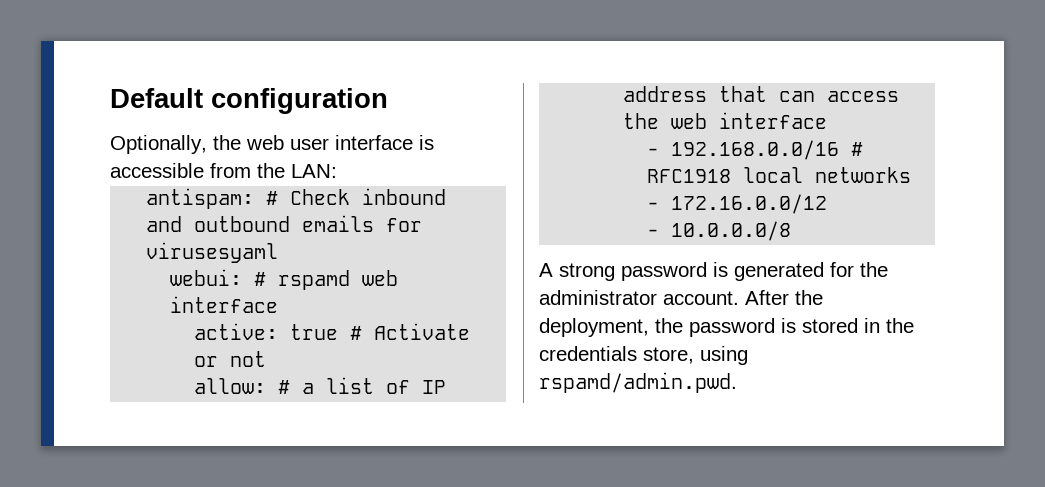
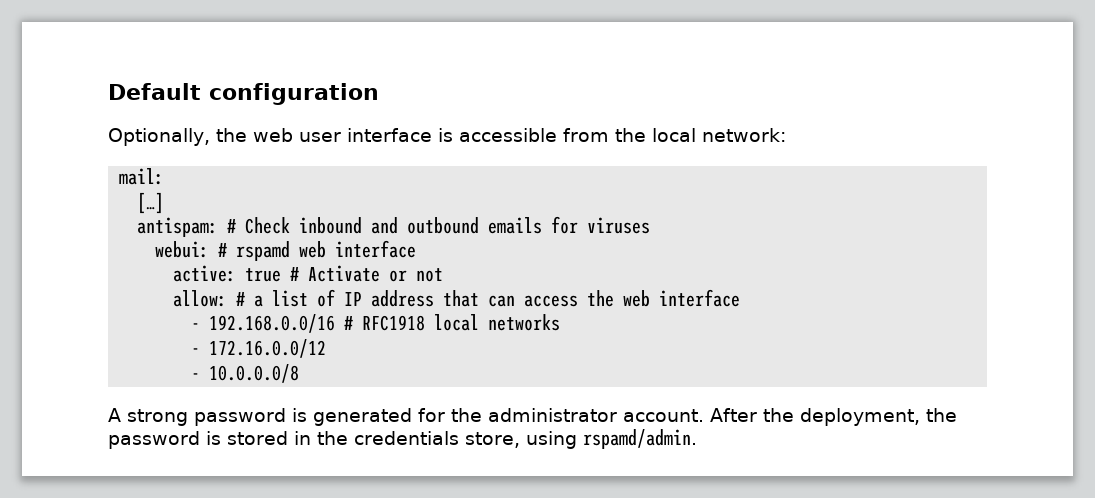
- Optionally, the web user interface is accessible from the LAN:
+ Optionally, the web user interface is accessible from the local network:
+ mail:
+ […]
- antispam: # Check inbound and outbound emails for virusesyaml
+ antispam: # Check inbound and outbound emails for viruses
- After the deployment, the password is stored in the credentials store, using rspamd/admin.pwd.
+ After the deployment, the password is stored in the credentials store, using rspamd/admin.

